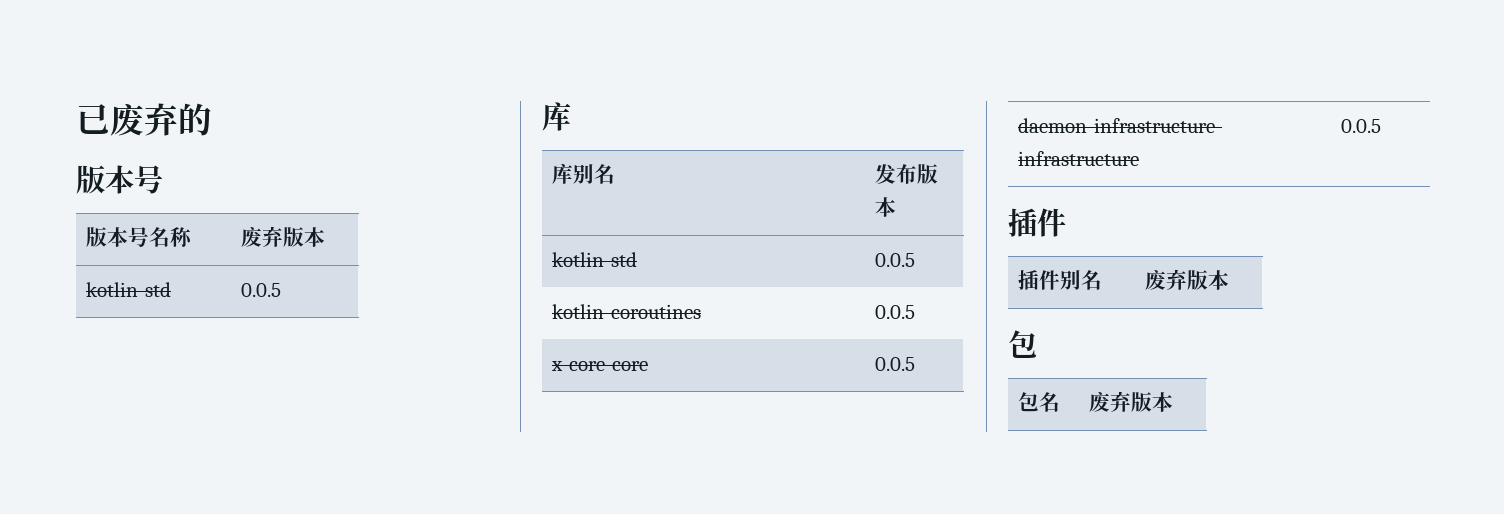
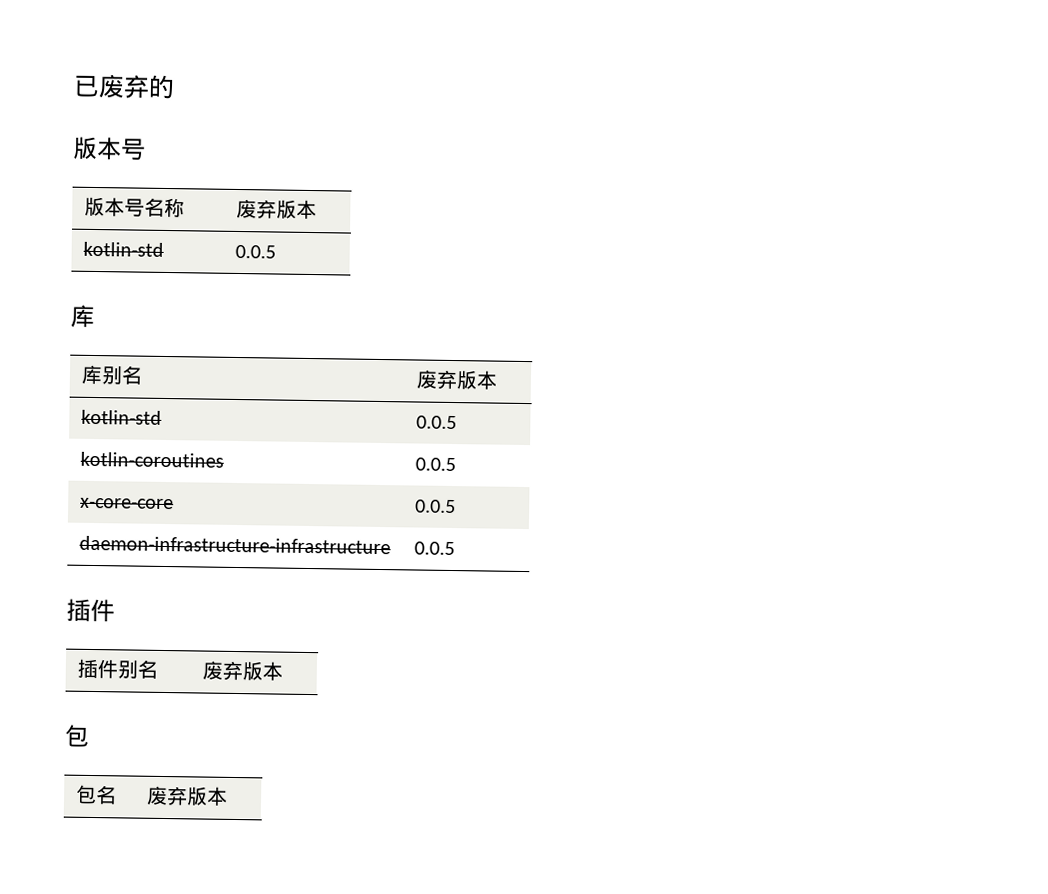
- 库别名 | 发布版本
+ 库别名 | 废弃版本

